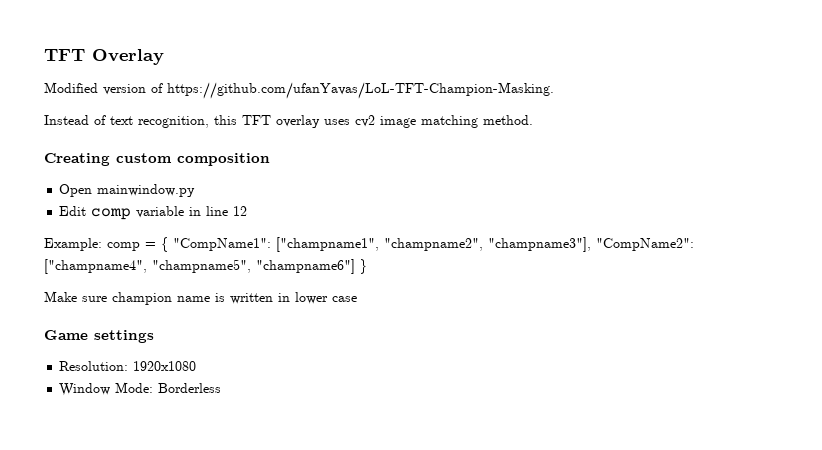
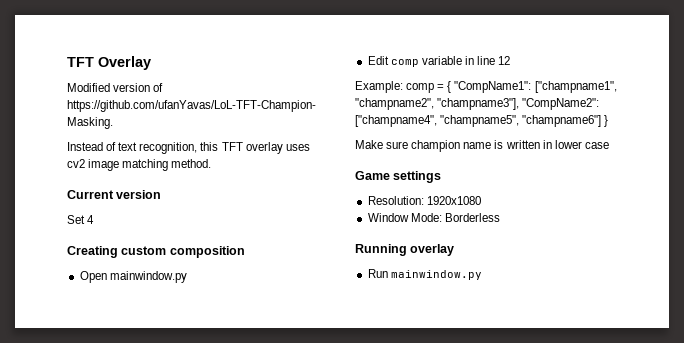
+ Current version
+ Set 4
+ Running overlay
+ Run mainwindow.py

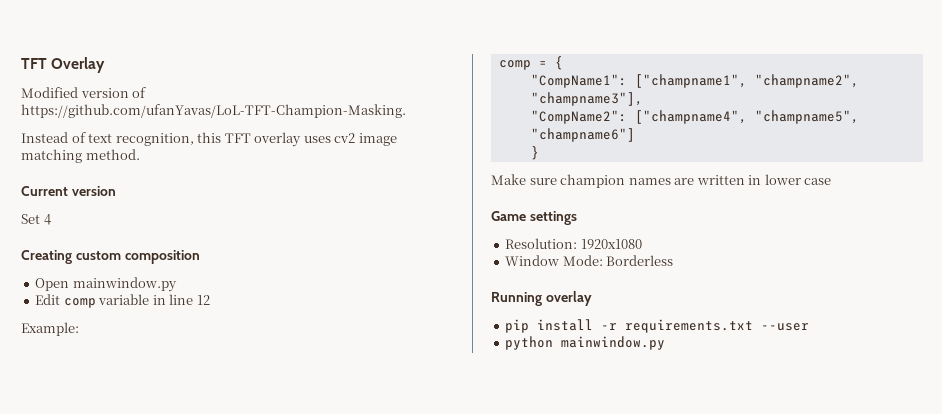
- Example: comp = { "CompName1": ["champname1", "champname2", "champname3"], "CompName2": ["champname4", "champname5", "champname6"] }
+ Example:
+ comp = {
+ "CompName1": ["champname1", "champname2", "champname3"],
+ "CompName2": ["champname4", "champname5", "champname6"]
+ }
- Make sure champion name is written in lower case
+ Make sure champion names are written in lower case
- Run mainwindow.py
+ pip install -r requirements.txt --user
+ python mainwindow.py

